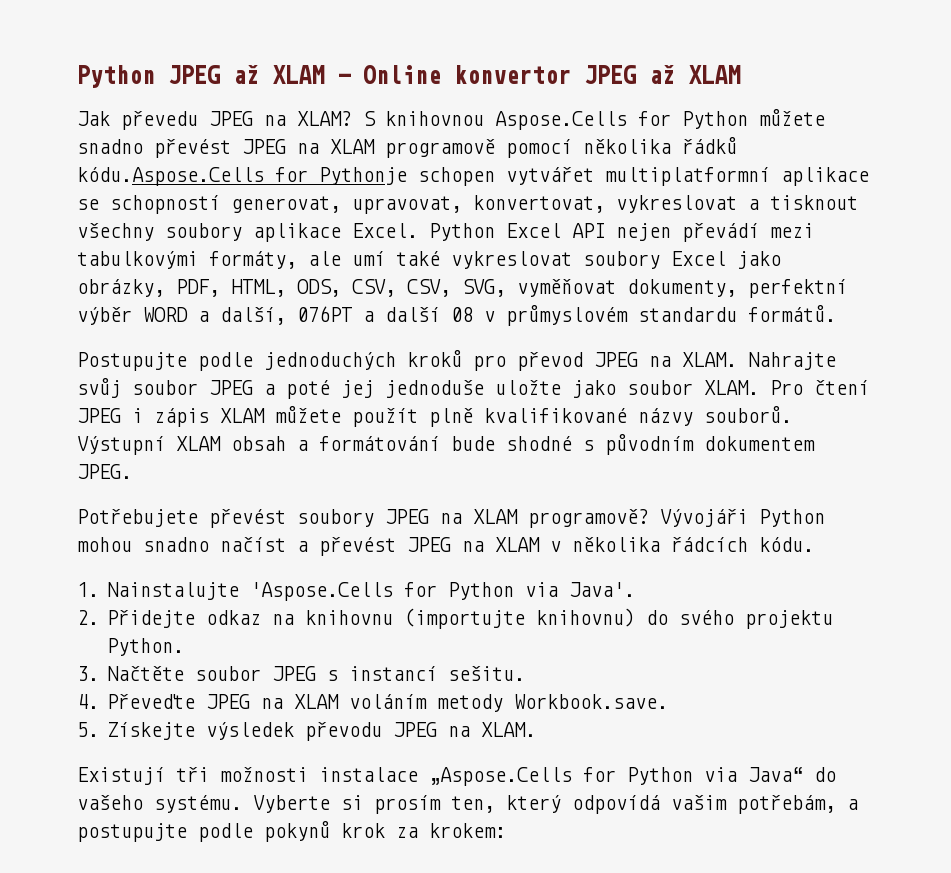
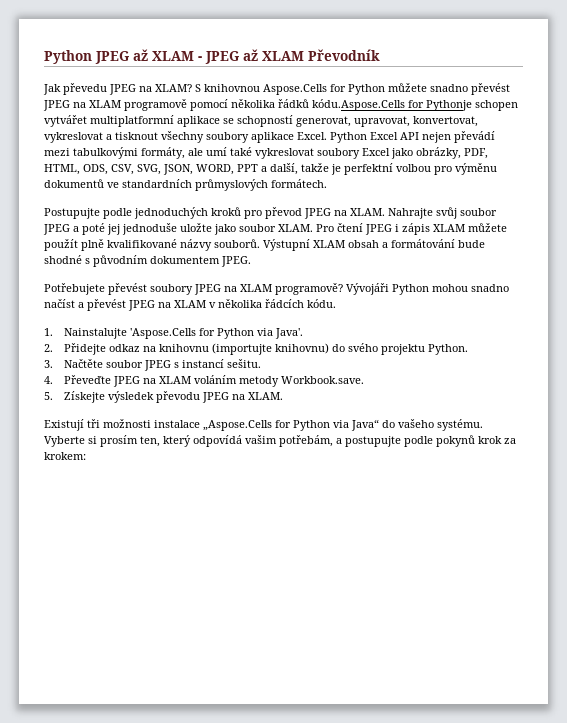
- Python JPEG až XLAM - Online konvertor JPEG až XLAM
+ Python JPEG až XLAM - JPEG až XLAM Převodník
- Python Excel API nejen převádí mezi tabulkovými formáty, ale umí také vykreslovat soubory Excel jako obrázky, PDF, HTML, ODS, CSV, CSV, SVG, vyměňovat dokumenty, perfektní výběr WORD a další, 076PT a další 08 v průmyslovém standardu formátů.
+ Python Excel API nejen převádí mezi tabulkovými formáty, ale umí také vykreslovat soubory Excel jako obrázky, PDF, HTML, ODS, CSV, SVG, JSON, WORD, PPT a další, takže je perfektní volbou pro výměnu dokumentů ve standardních průmyslových formátech.

